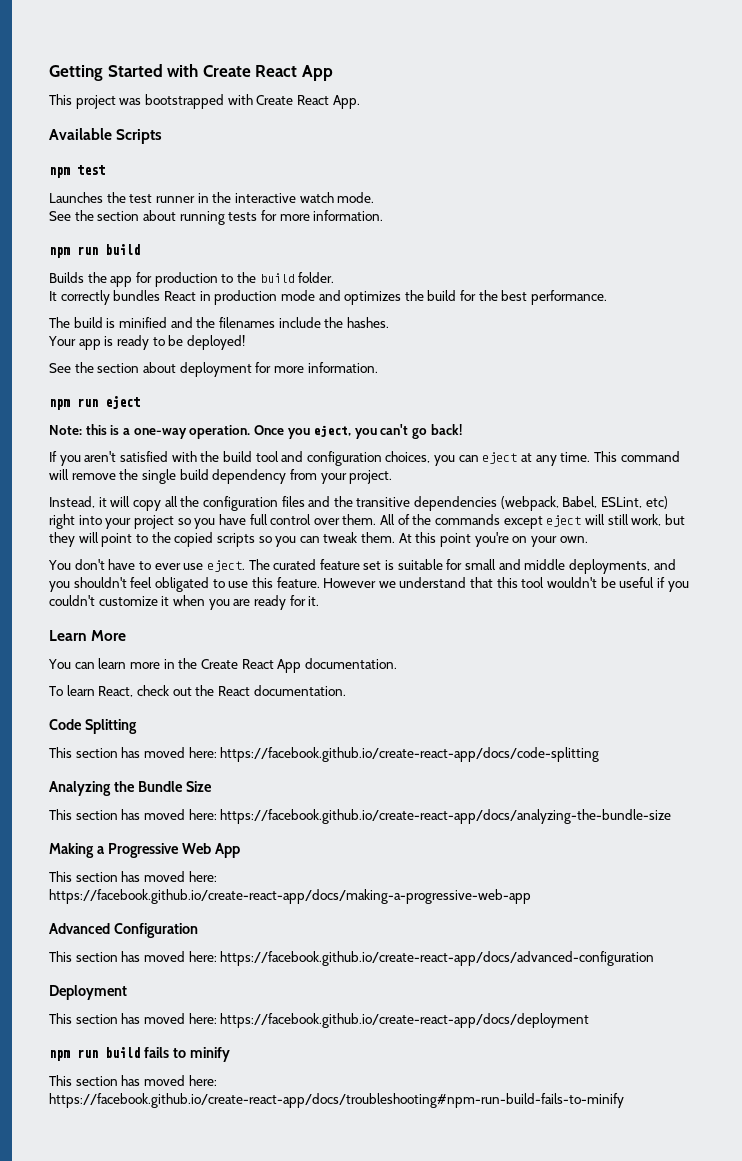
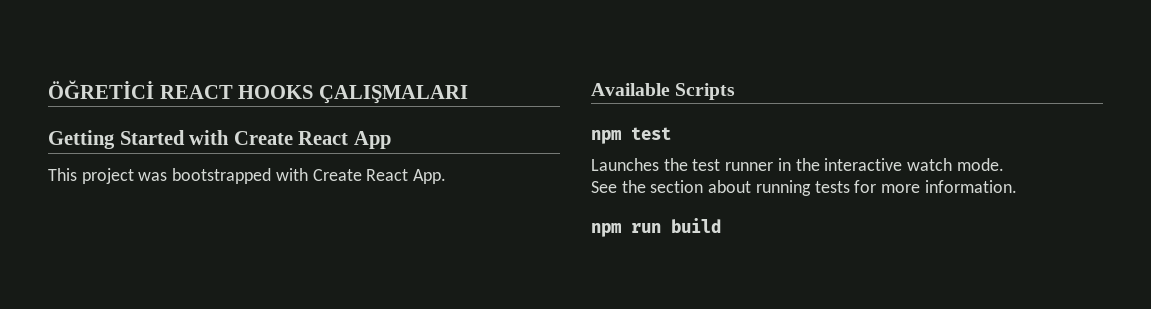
+ ÖĞRETİCİ REACT HOOKS ÇALIŞMALARI
- Builds the app for production to the build folder.
- It correctly bundles React in production mode and optimizes the build for the best performance.
- The build is minified and the filenames include the hashes.
- Your app is ready to be deployed!
- See the section about deployment for more information.
- npm run eject
- Note: this is a one-way operation. Once you eject, you can't go back!
- If you aren't satisfied with the build tool and configuration choices, you can eject at any time. This command will remove the single build dependency from your project.
- Instead, it will copy all the configuration files and the transitive dependencies (webpack, Babel, ESLint, etc) right into your project so you have full control over them. All of the commands except eject will still work, but they will point to the copied scripts so you can tweak them. At this point you're on your own.
- You don't have to ever use eject. The curated feature set is suitable for small and middle deployments, and you shouldn't feel obligated to use this feature. However we understand that this tool wouldn't be useful if you couldn't customize it when you are ready for it.
- Learn More
- You can learn more in the Create React App documentation.
- To learn React, check out the React documentation.
- Code Splitting
- This section has moved here: https://facebook.github.io/create-react-app/docs/code-splitting
- Analyzing the Bundle Size
- This section has moved here: https://facebook.github.io/create-react-app/docs/analyzing-the-bundle-size
- Making a Progressive Web App
- This section has moved here: https://facebook.github.io/create-react-app/docs/making-a-progressive-web-app
- Advanced Configuration
- This section has moved here: https://facebook.github.io/create-react-app/docs/advanced-configuration
- Deployment
- This section has moved here: https://facebook.github.io/create-react-app/docs/deployment
- npm run build fails to minify
- This section has moved here: https://facebook.github.io/create-react-app/docs/troubleshooting#npm-run-build-fails-to-minify

